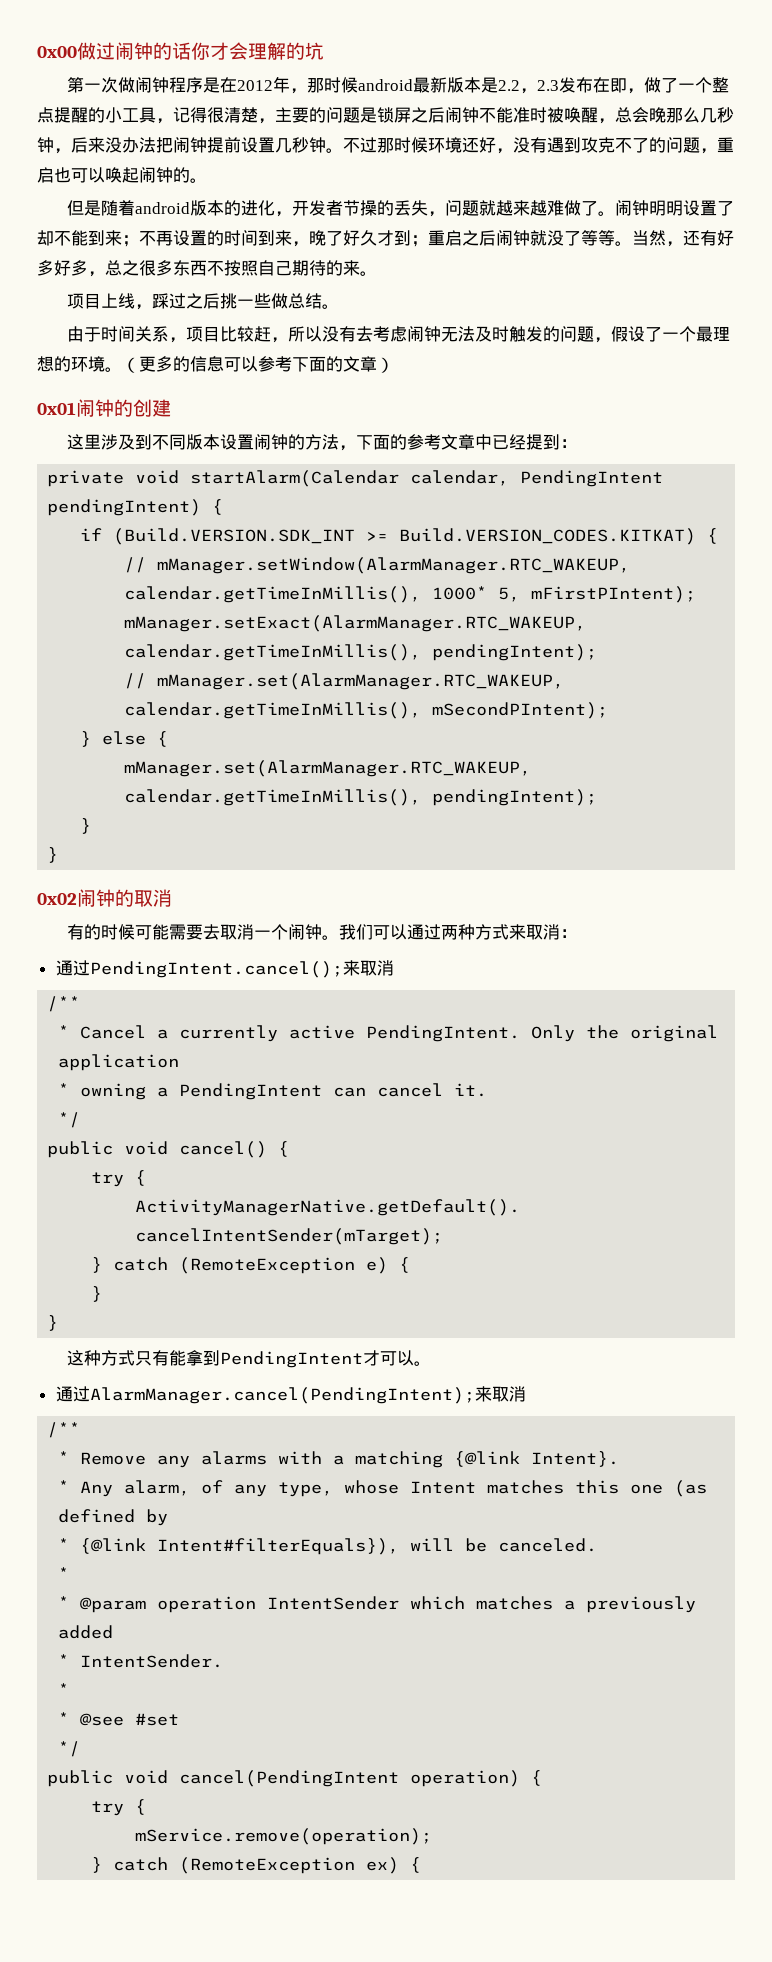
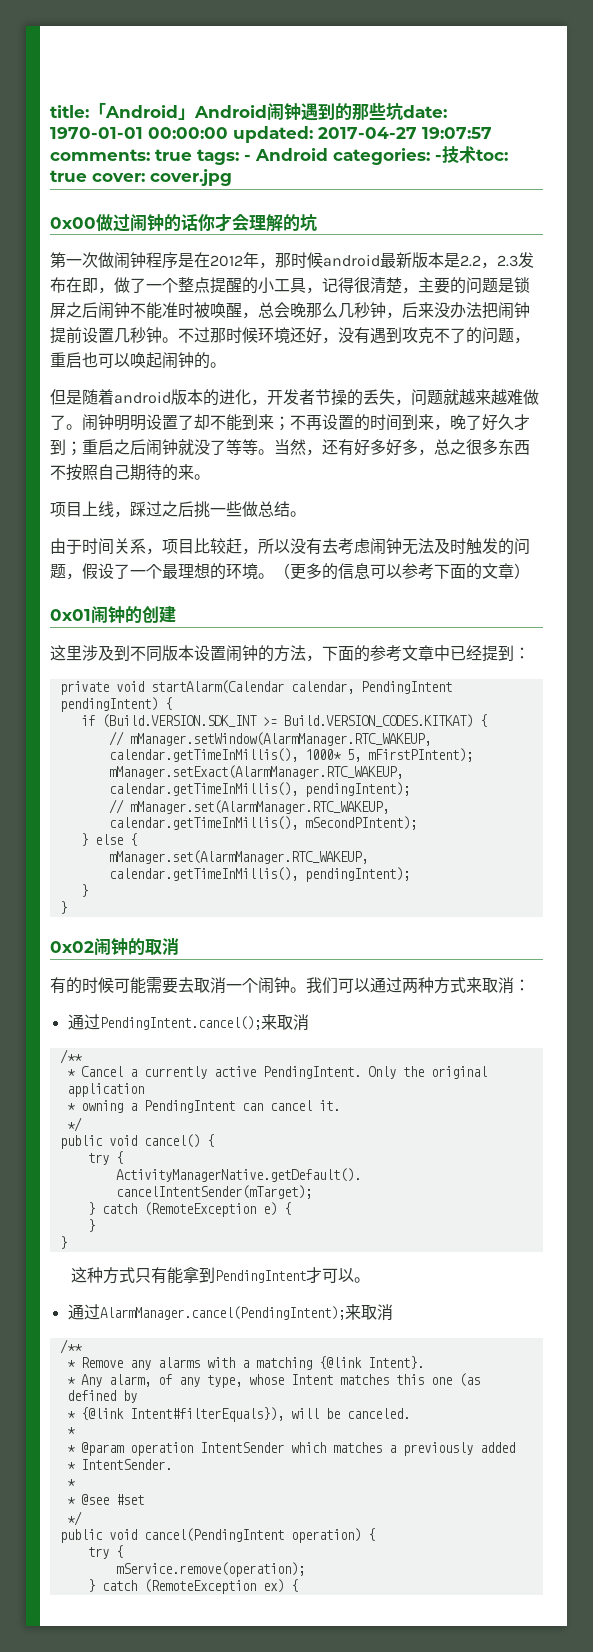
+ title:「Android」Android闹钟遇到的那些坑date: 1970-01-01 00:00:00 updated: 2017-04-27 19:07:57 comments: true tags: - Android categories: -技术toc: true cover: cover.jpg

